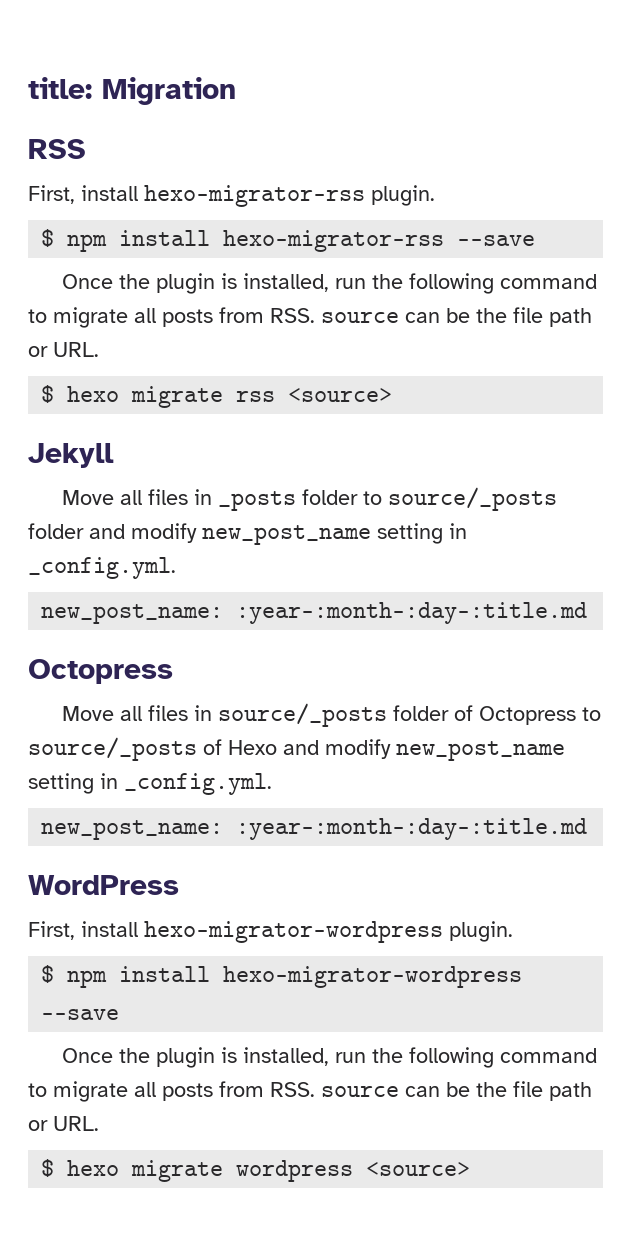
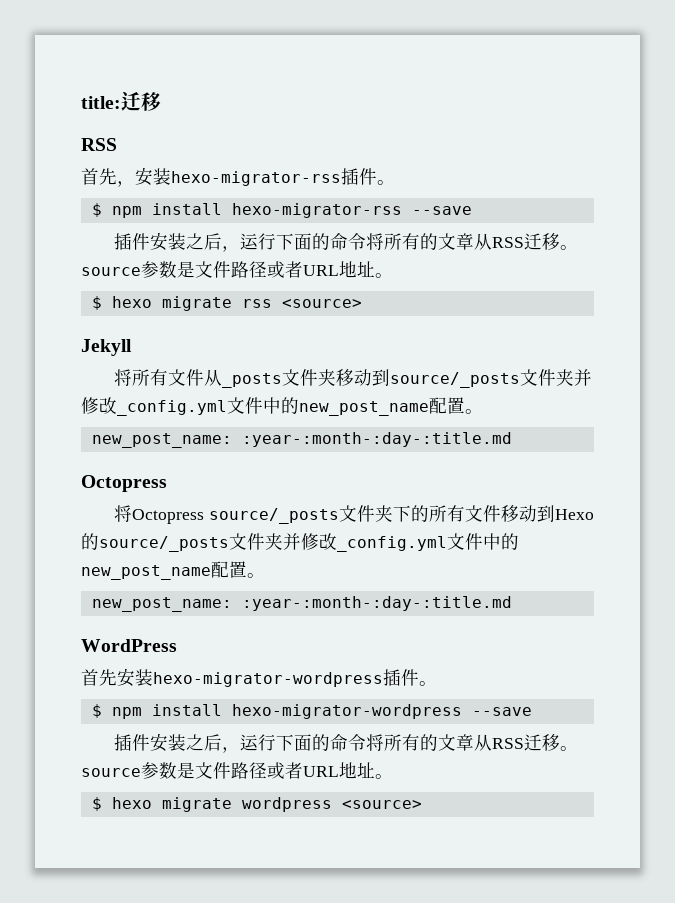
- title: Migration
+ title:迁移
- First, install hexo-migrator-rss plugin.
+ 首先，安装hexo-migrator-rss插件。
  $ npm install hexo-migrator-rss --save
- Once the plugin is installed, run the following command to migrate all posts from RSS. source can be the file path or URL.
+ 插件安装之后，运行下面的命令将所有的文章从RSS迁移。source参数是文件路径或者URL地址。
- Move all files in _posts folder to source/_posts folder and modify new_post_name setting in _config.yml.
+ 将所有文件从_posts文件夹移动到source/_posts文件夹并修改_config.yml文件中的new_post_name配置。
  new_post_name: :year-:month-:day-:title.md
  Octopress
- Move all files in source/_posts folder of Octopress to source/_posts of Hexo and modify new_post_name setting in _config.yml.
+ 将Octopress source/_posts文件夹下的所有文件移动到Hexo的source/_posts文件夹并修改_config.yml文件中的new_post_name配置。
- First, install hexo-migrator-wordpress plugin.
+ 首先安装hexo-migrator-wordpress插件。
  $ npm install hexo-migrator-wordpress --save
- Once the plugin is installed, run the following command to migrate all posts from RSS. source can be the file path or URL.
+ 插件安装之后，运行下面的命令将所有的文章从RSS迁移。source参数是文件路径或者URL地址。

